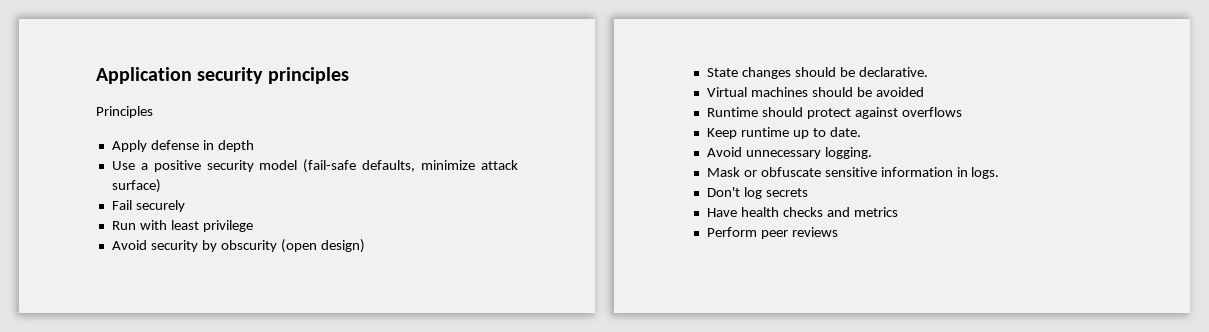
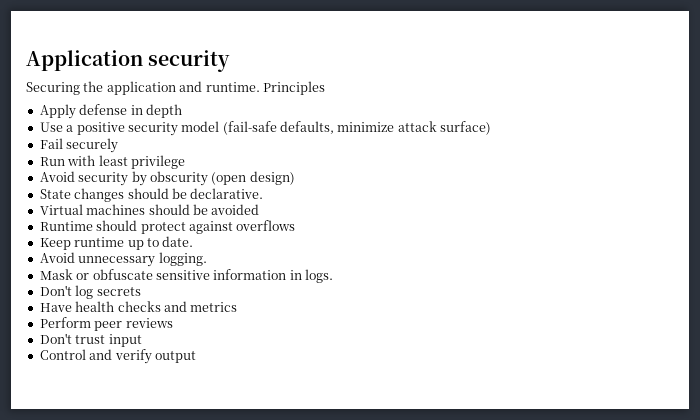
- Application security principles
- Principles
+ Application security
+ Securing the application and runtime. Principles
+ Don't trust input
+ Control and verify output

